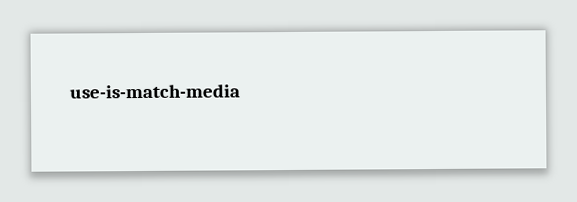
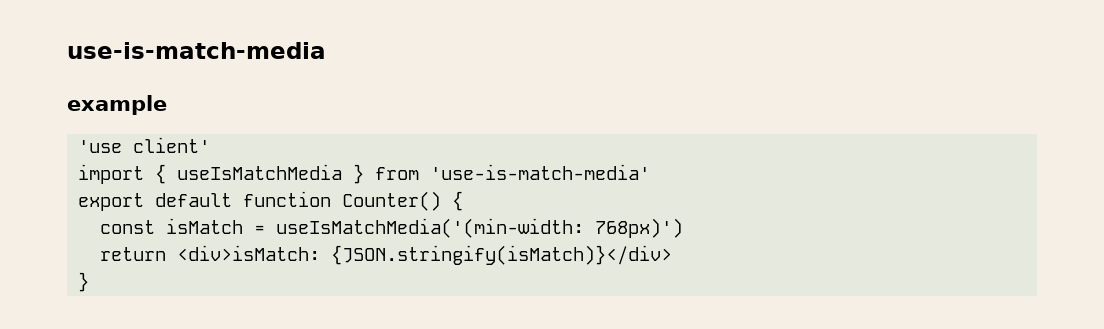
+ example
+ 'use client'
+ import { useIsMatchMedia } from 'use-is-match-media'
+ export default function Counter() {
+ const isMatch = useIsMatchMedia('(min-width: 768px)')
+ return <div>isMatch: {JSON.stringify(isMatch)}</div>
+ }

